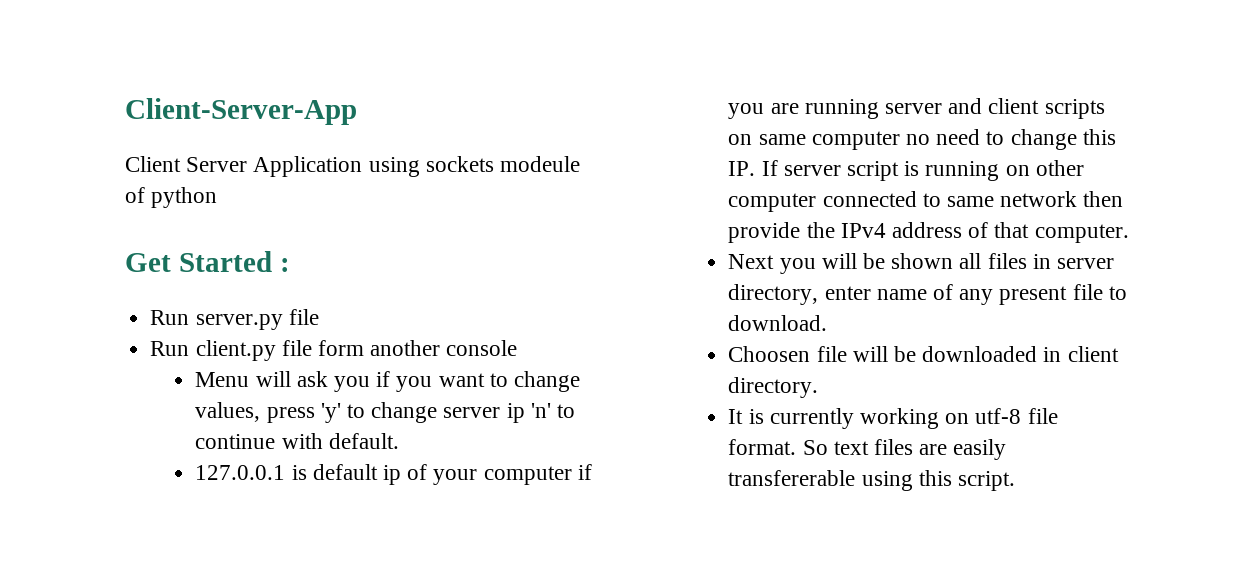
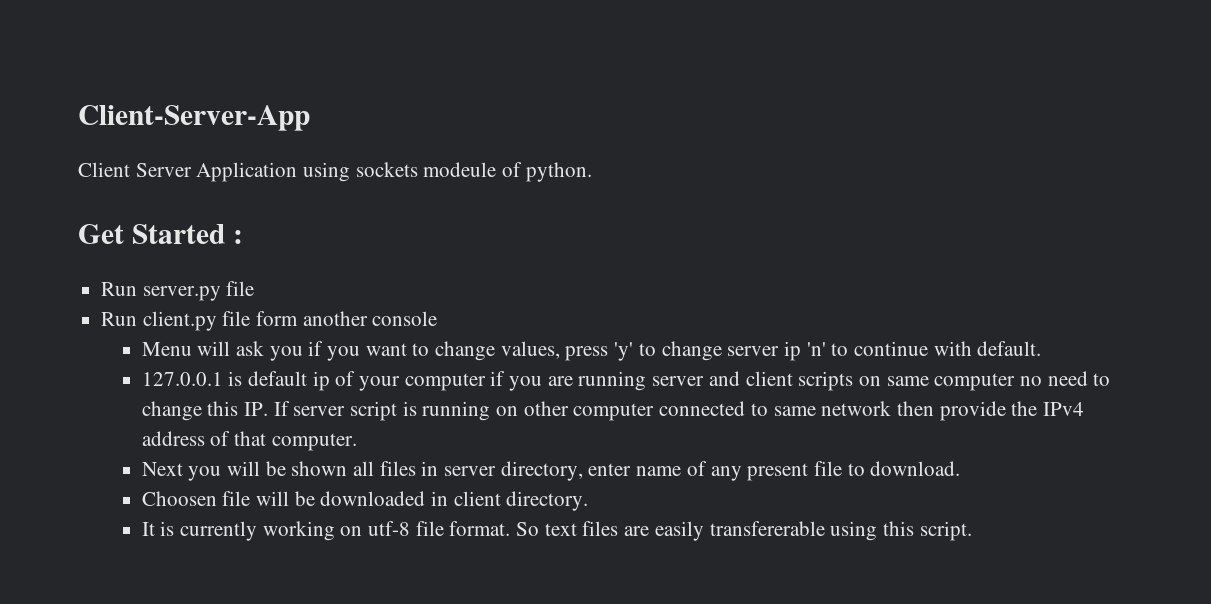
- Client Server Application using sockets modeule of python
+ Client Server Application using sockets modeule of python.

